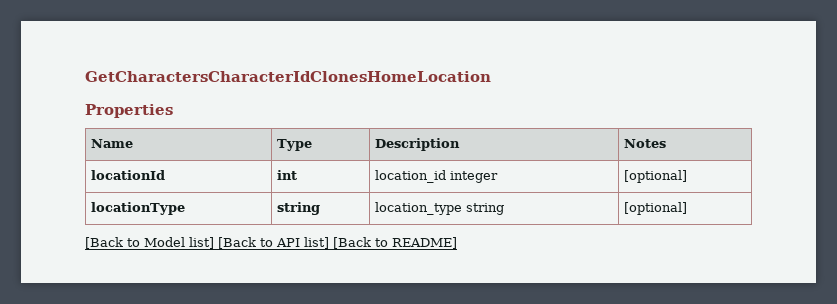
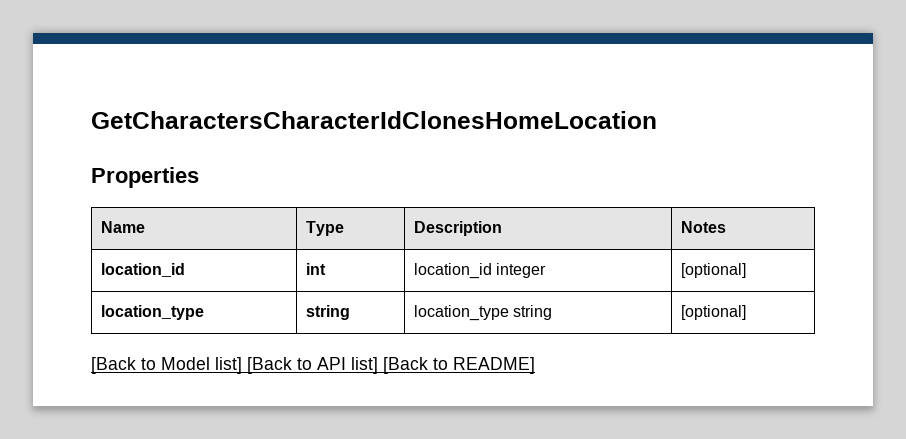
- locationId | int | location_id integer | [optional]
+ location_id | int | location_id integer | [optional]
- locationType | string | location_type string | [optional]
+ location_type | string | location_type string | [optional]

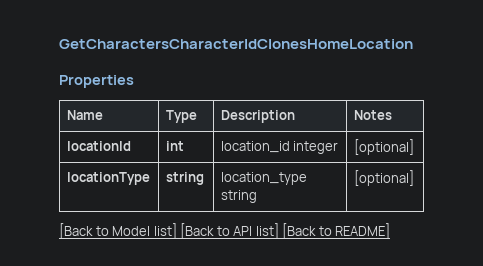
- location_id | int | location_id integer | [optional]
+ locationId | int | location_id integer | [optional]
- location_type | string | location_type string | [optional]
+ locationType | string | location_type string | [optional]

